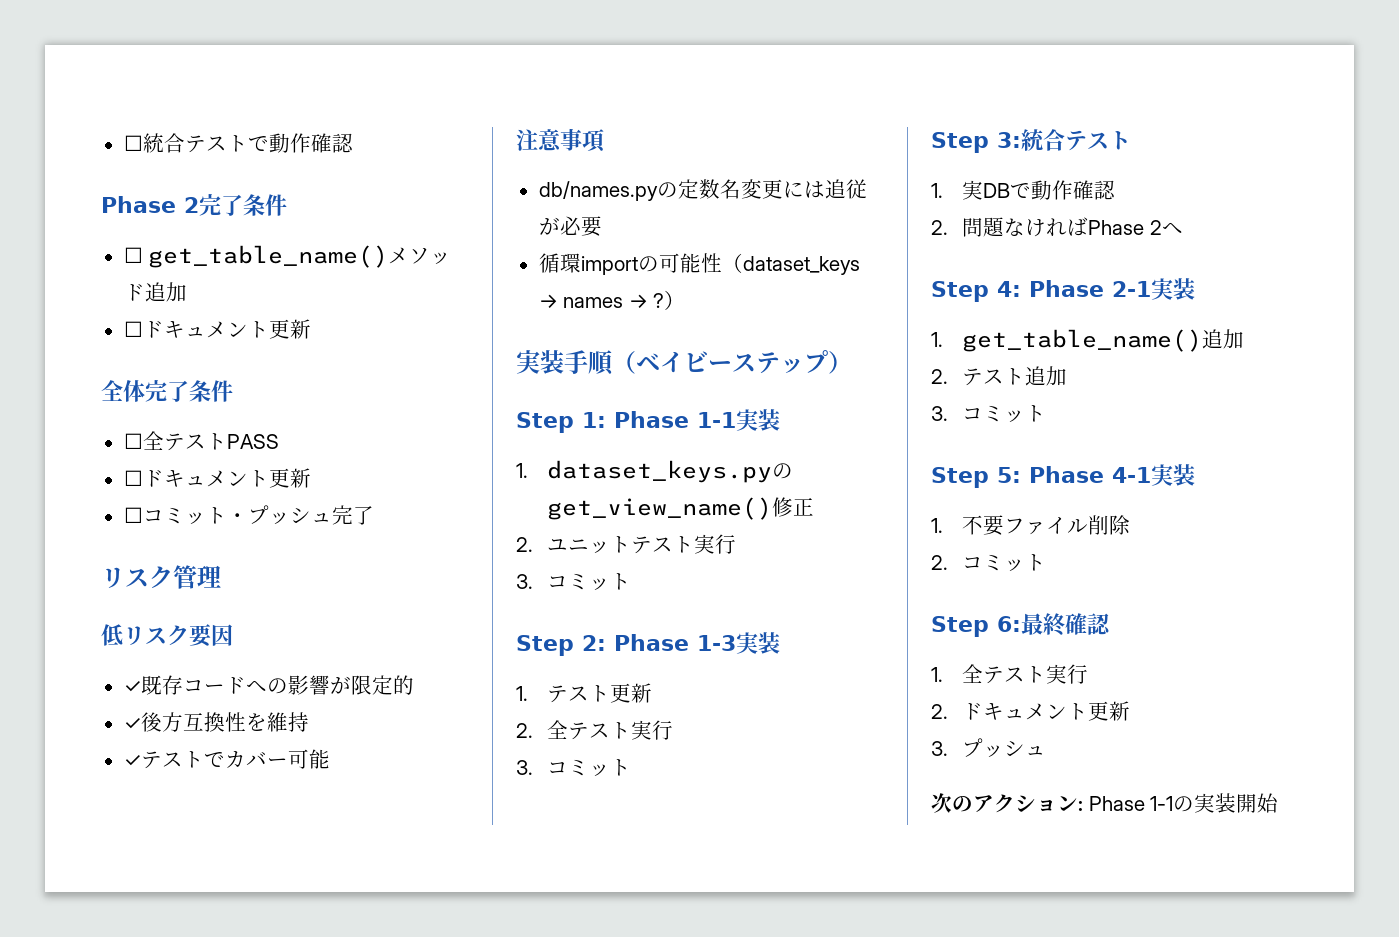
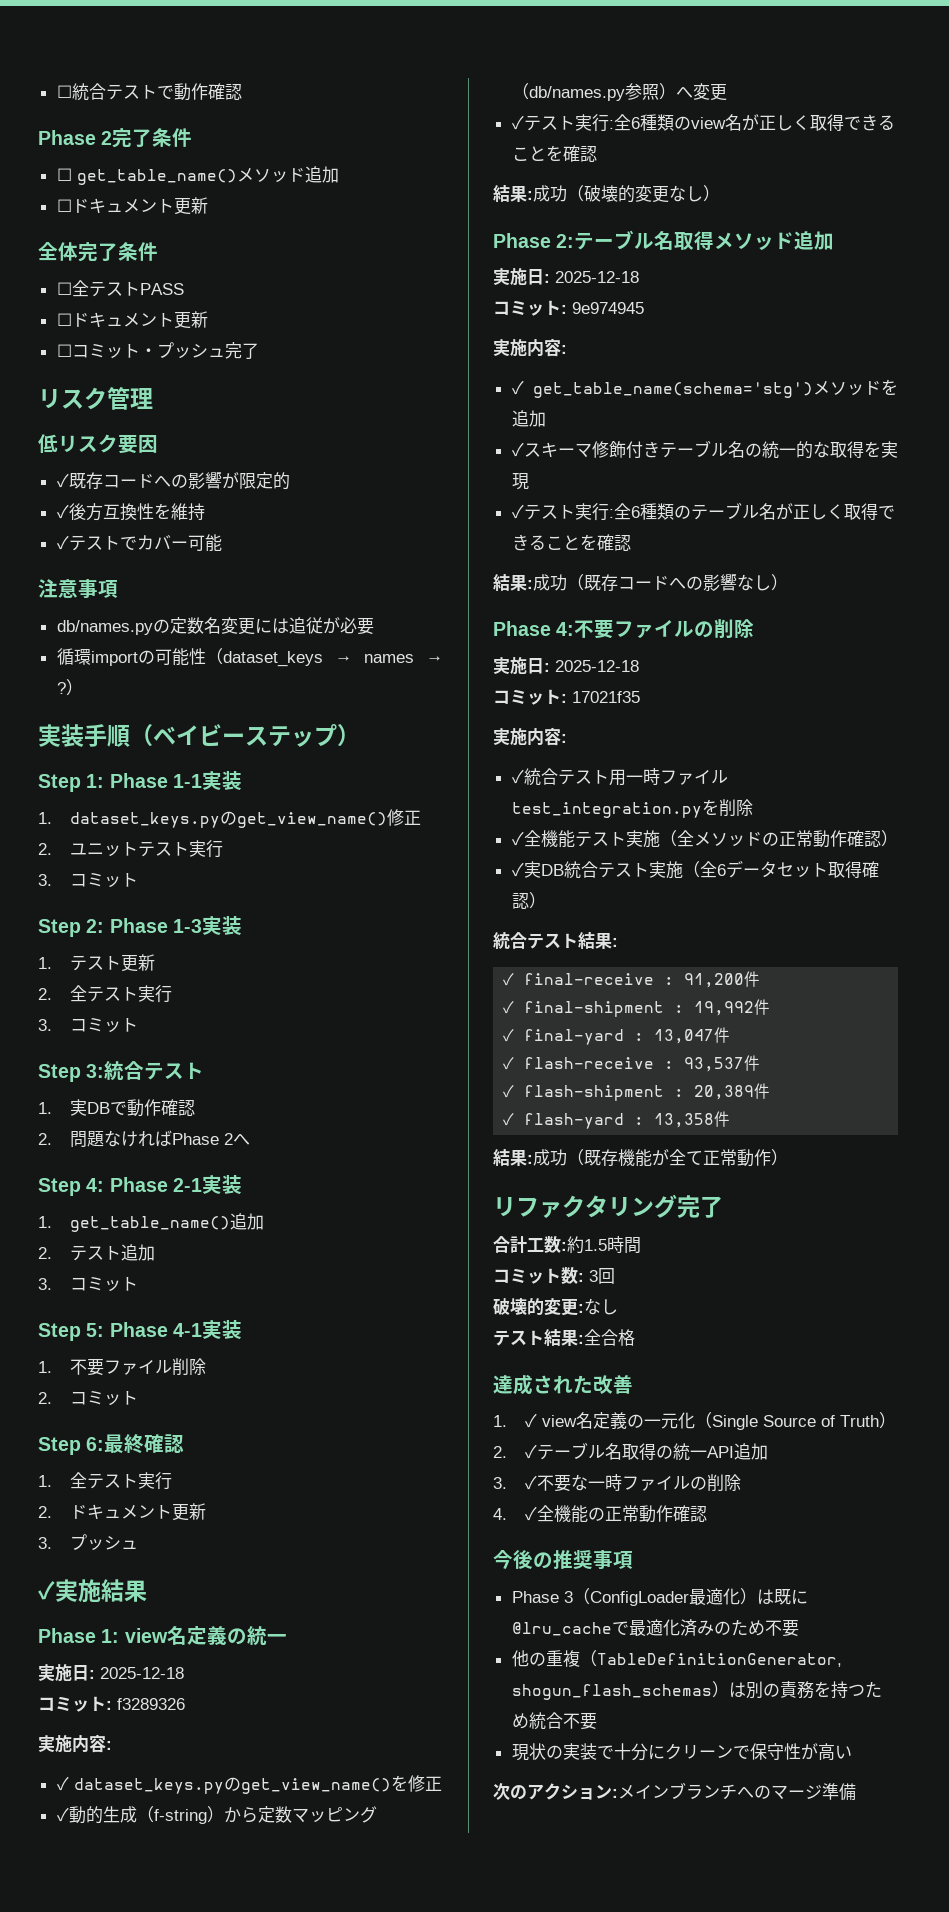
+ ✓実施結果
+ Phase 1: view名定義の統一
+ 実施日: 2025-12-18
+ コミット: f3289326
+ 実施内容:
+ ✓ dataset_keys.pyのget_view_name()を修正
+ ✓動的生成（f-string）から定数マッピング（db/names.py参照）へ変更
+ ✓テスト実行:全6種類のview名が正しく取得できることを確認
+ 結果:成功（破壊的変更なし）
+ Phase 2:テーブル名取得メソッド追加
+ 実施日: 2025-12-18
+ コミット: 9e974945
+ 実施内容:
+ ✓ get_table_name(schema='stg')メソッドを追加
+ ✓スキーマ修飾付きテーブル名の統一的な取得を実現
+ ✓テスト実行:全6種類のテーブル名が正しく取得できることを確認
+ 結果:成功（既存コードへの影響なし）
+ Phase 4:不要ファイルの削除
+ 実施日: 2025-12-18
+ コミット: 17021f35
+ 実施内容:
+ ✓統合テスト用一時ファイルtest_integration.pyを削除
+ ✓全機能テスト実施（全メソッドの正常動作確認）
+ ✓実DB統合テスト実施（全6データセット取得確認）
+ 統合テスト結果:
+ ✓ final-receive : 91,200件
+ ✓ final-shipment : 19,992件
+ ✓ final-yard : 13,047件
+ ✓ flash-receive : 93,537件
+ ✓ flash-shipment : 20,389件
+ ✓ flash-yard : 13,358件
+ 結果:成功（既存機能が全て正常動作）
+ リファクタリング完了
+ 合計工数:約1.5時間
+ コミット数: 3回
+ 破壊的変更:なし
+ テスト結果:全合格
+ 達成された改善
+ 1. ✓ view名定義の一元化（Single Source of Truth）
+ 2. ✓テーブル名取得の統一API追加
+ 3. ✓不要な一時ファイルの削除
+ 4. ✓全機能の正常動作確認
+ 今後の推奨事項
+ Phase 3（ConfigLoader最適化）は既に@lru_cacheで最適化済みのため不要
+ 他の重複（TableDefinitionGenerator, shogun_flash_schemas）は別の責務を持つため統合不要
+ 現状の実装で十分にクリーンで保守性が高い
- 次のアクション: Phase 1-1の実装開始
+ 次のアクション:メインブランチへのマージ準備

